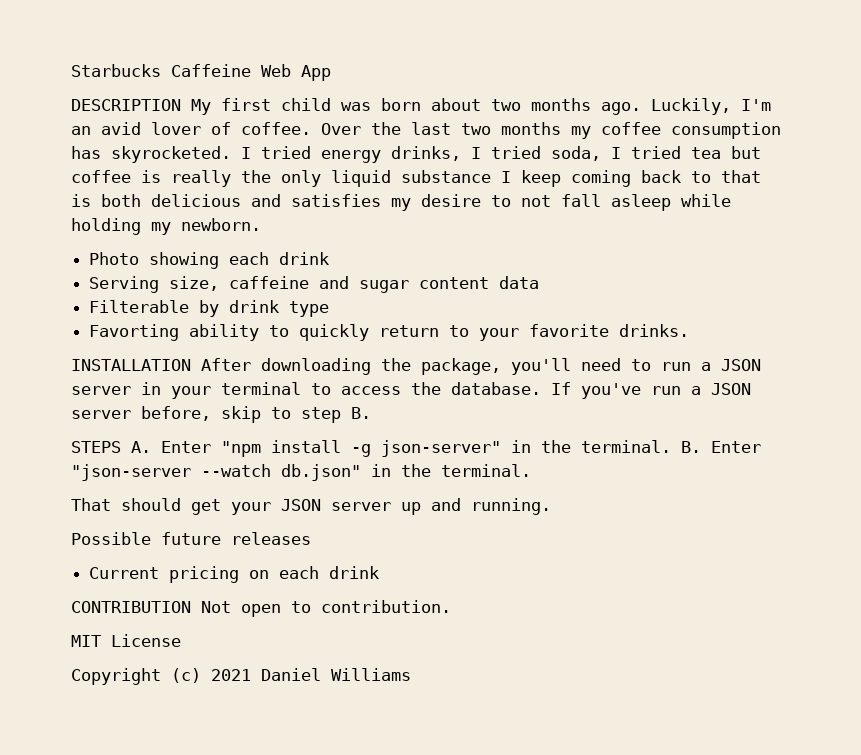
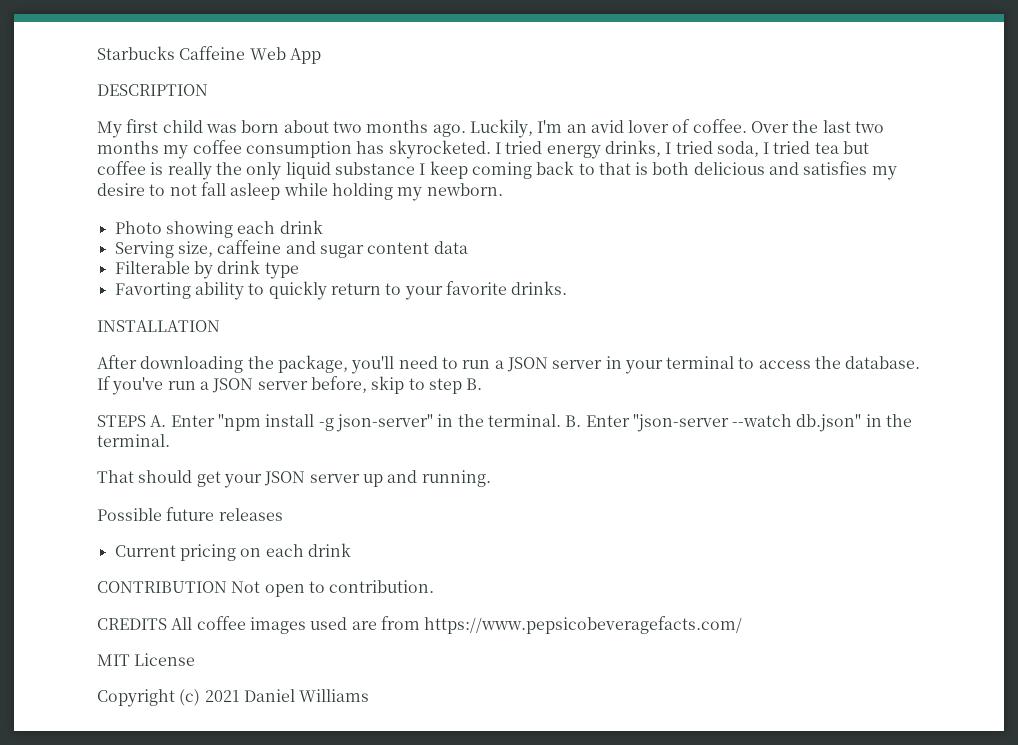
- DESCRIPTION My first child was born about two months ago.
+ DESCRIPTION
+ My first child was born about two months ago.
- INSTALLATION After downloading the package, you'll need to run a JSON server in your terminal to access the database.
+ INSTALLATION
+ After downloading the package, you'll need to run a JSON server in your terminal to access the database.
+ CREDITS All coffee images used are from https://www.pepsicobeveragefacts.com/

